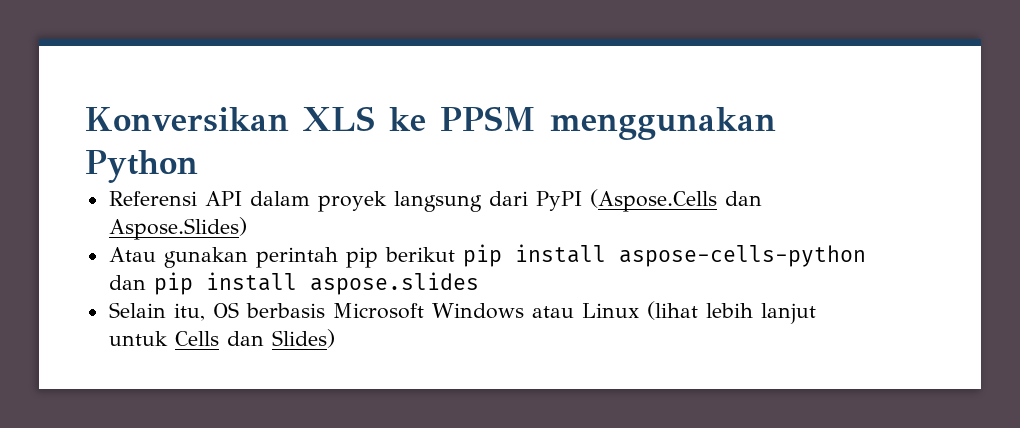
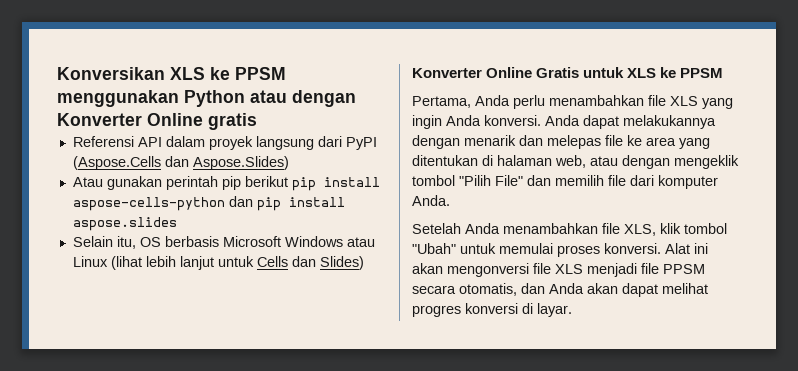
- Konversikan XLS ke PPSM menggunakan Python
+ Konversikan XLS ke PPSM menggunakan Python atau dengan Konverter Online gratis
+ Konverter Online Gratis untuk XLS ke PPSM
+ Pertama, Anda perlu menambahkan file XLS yang ingin Anda konversi. Anda dapat melakukannya dengan menarik dan melepas file ke area yang ditentukan di halaman web, atau dengan mengeklik tombol "Pilih File" dan memilih file dari komputer Anda.
+ Setelah Anda menambahkan file XLS, klik tombol "Ubah" untuk memulai proses konversi. Alat ini akan mengonversi file XLS menjadi file PPSM secara otomatis, dan Anda akan dapat melihat progres konversi di layar.

